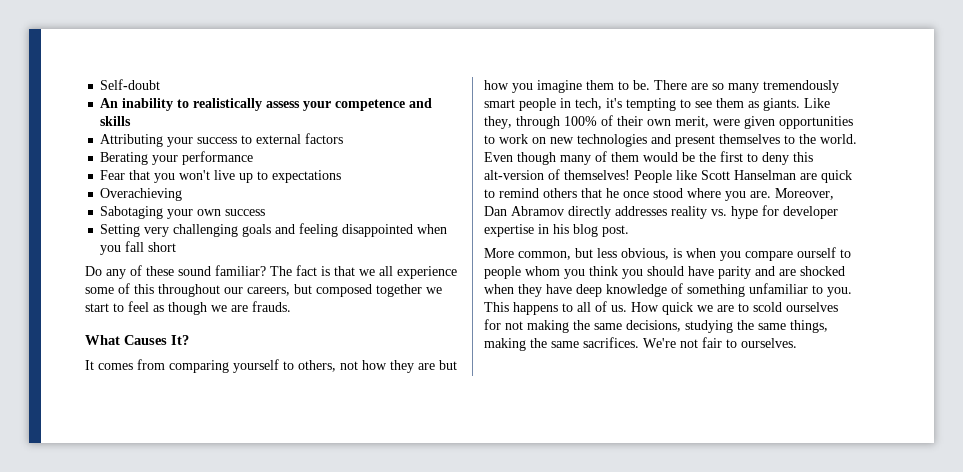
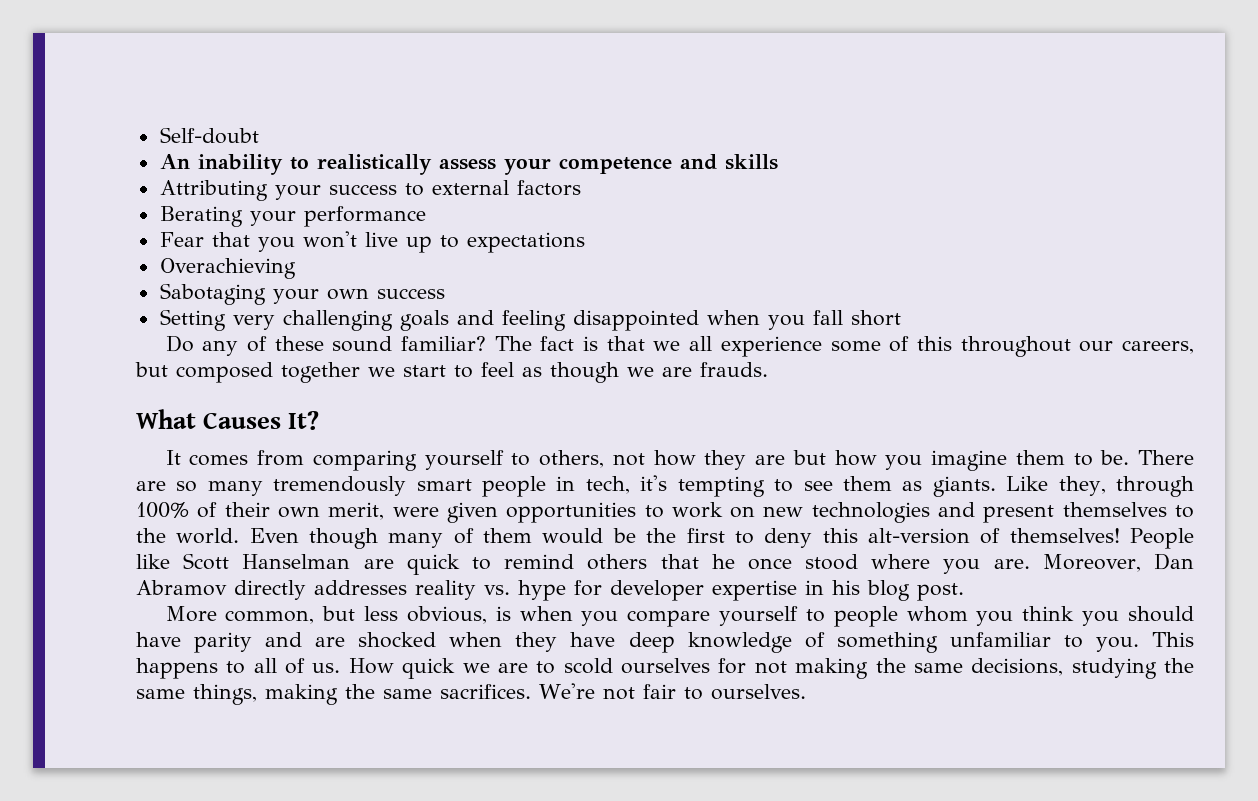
- More common, but less obvious, is when you compare ourself to people whom you think you should have parity and are shocked when they have deep knowledge of something unfamiliar to you.
+ More common, but less obvious, is when you compare yourself to people whom you think you should have parity and are shocked when they have deep knowledge of something unfamiliar to you.

